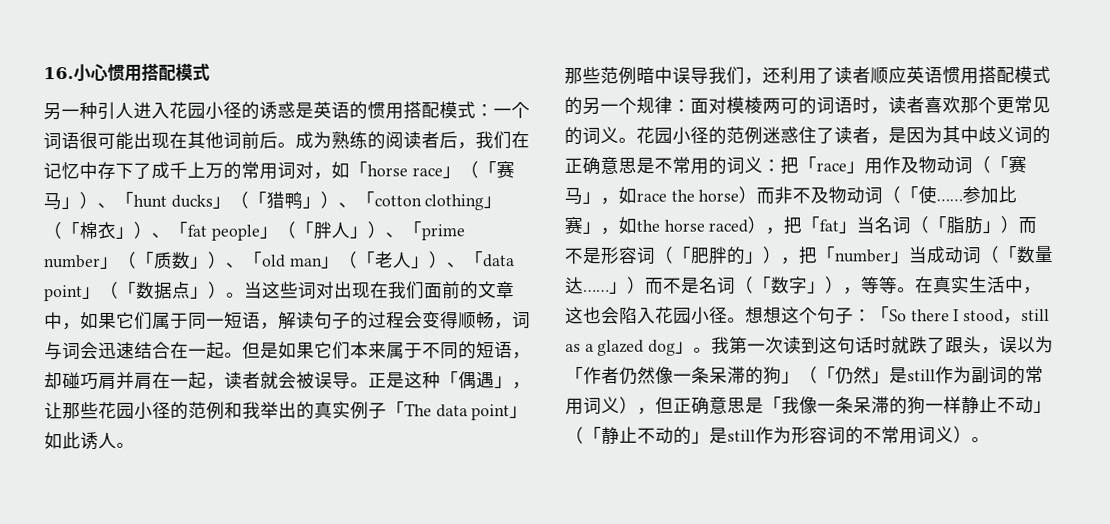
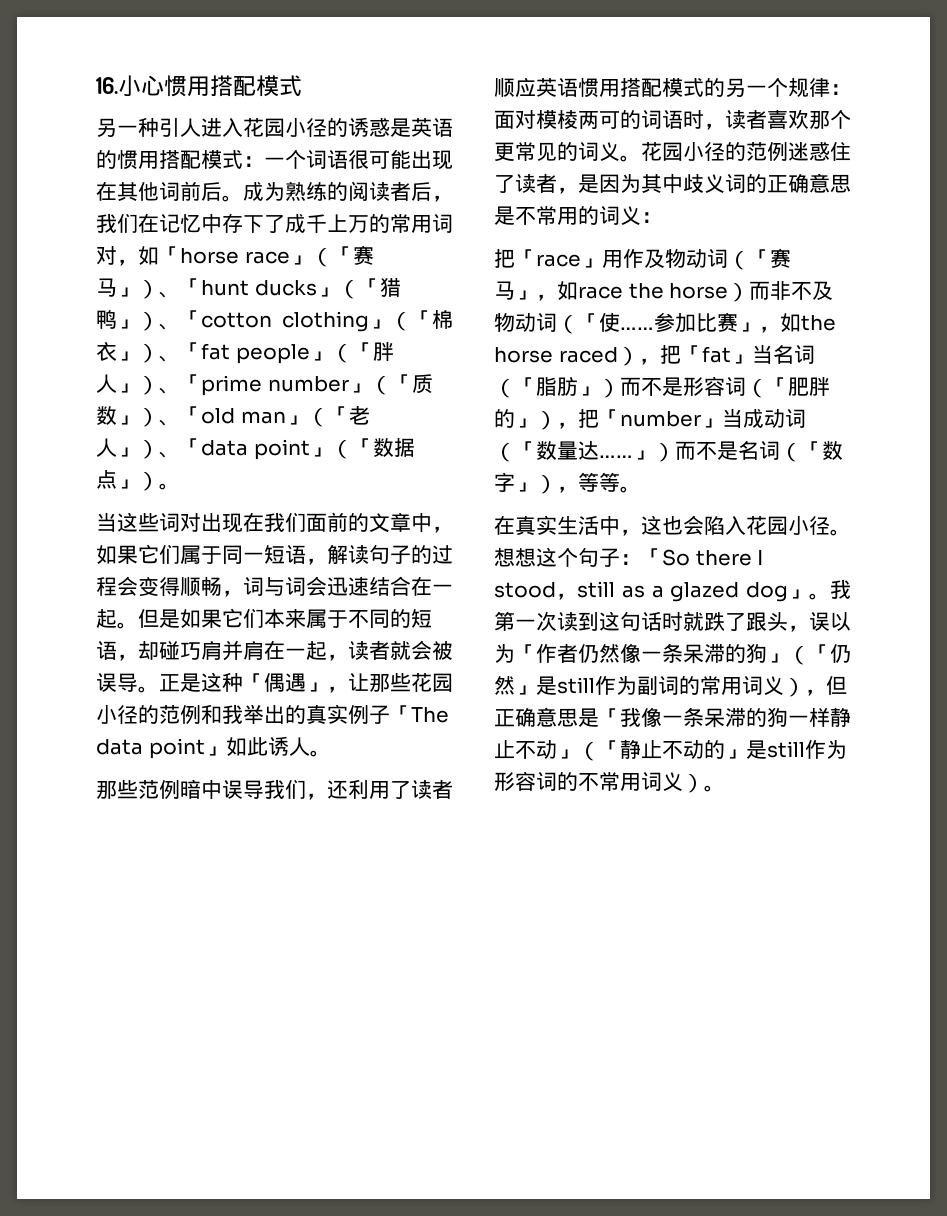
- 成为熟练的阅读者后，我们在记忆中存下了成千上万的常用词对，如「horse race」（「赛马」）、「hunt ducks」（「猎鸭」）、「cotton clothing」（「棉衣」）、「fat people」（「胖人」）、「prime number」（「质数」）、「old man」（「老人」）、「data point」（「数据点」）。当这些词对出现在我们面前的文章中，如果它们属于同一短语，解读句子的过程会变得顺畅，词与词会迅速结合在一起。
+ 成为熟练的阅读者后，我们在记忆中存下了成千上万的常用词对，如「horse race」（「赛马」）、「hunt ducks」（「猎鸭」）、「cotton clothing」（「棉衣」）、「fat people」（「胖人」）、「prime number」（「质数」）、「old man」（「老人」）、「data point」（「数据点」）。
+ 当这些词对出现在我们面前的文章中，如果它们属于同一短语，解读句子的过程会变得顺畅，词与词会迅速结合在一起。
- 花园小径的范例迷惑住了读者，是因为其中歧义词的正确意思是不常用的词义：把「race」用作及物动词（「赛马」，如race the horse）而非不及物动词（「使……
+ 花园小径的范例迷惑住了读者，是因为其中歧义词的正确意思是不常用的词义：
+ 把「race」用作及物动词（「赛马」，如race the horse）而非不及物动词（「使……
- 参加比赛」，如the horse raced），把「fat」当名词（「脂肪」）而不是形容词（「肥胖的」），把「number」当成动词（「数量达……」）而不是名词（「数字」），等等。在真实生活中，这也会陷入花园小径。
+ 参加比赛」，如the horse raced），把「fat」当名词（「脂肪」）而不是形容词（「肥胖的」），把「number」当成动词（「数量达……」）而不是名词（「数字」），等等。
+ 在真实生活中，这也会陷入花园小径。

